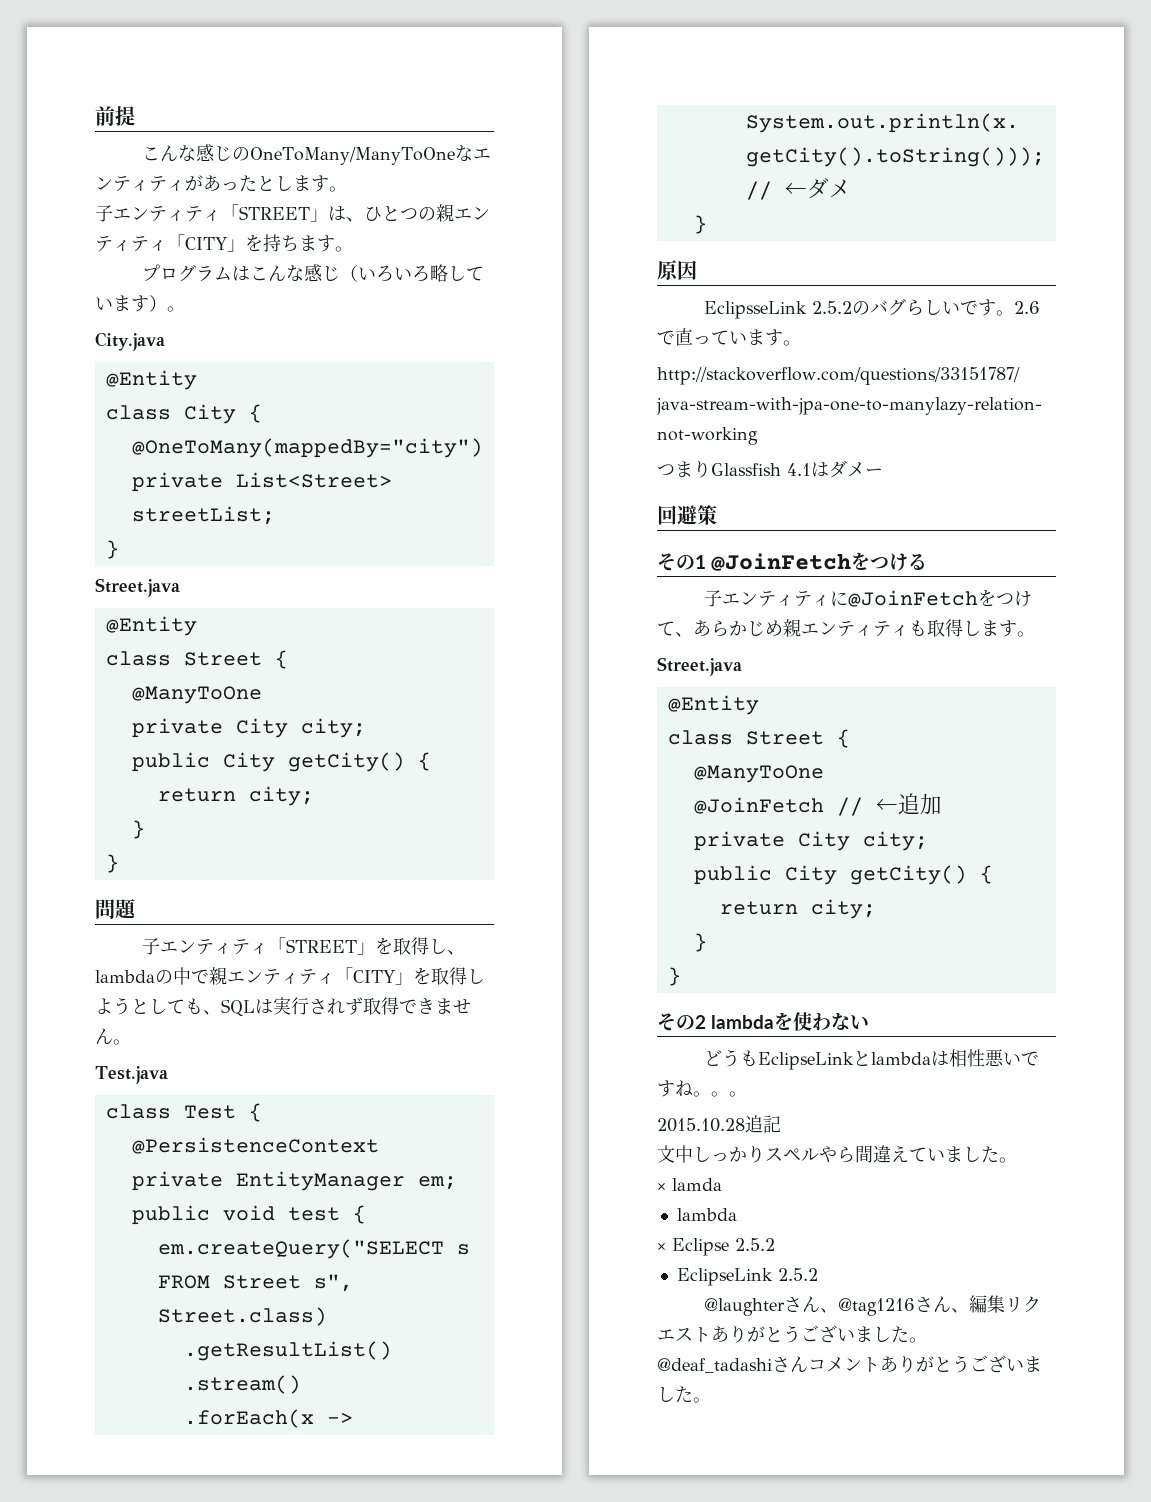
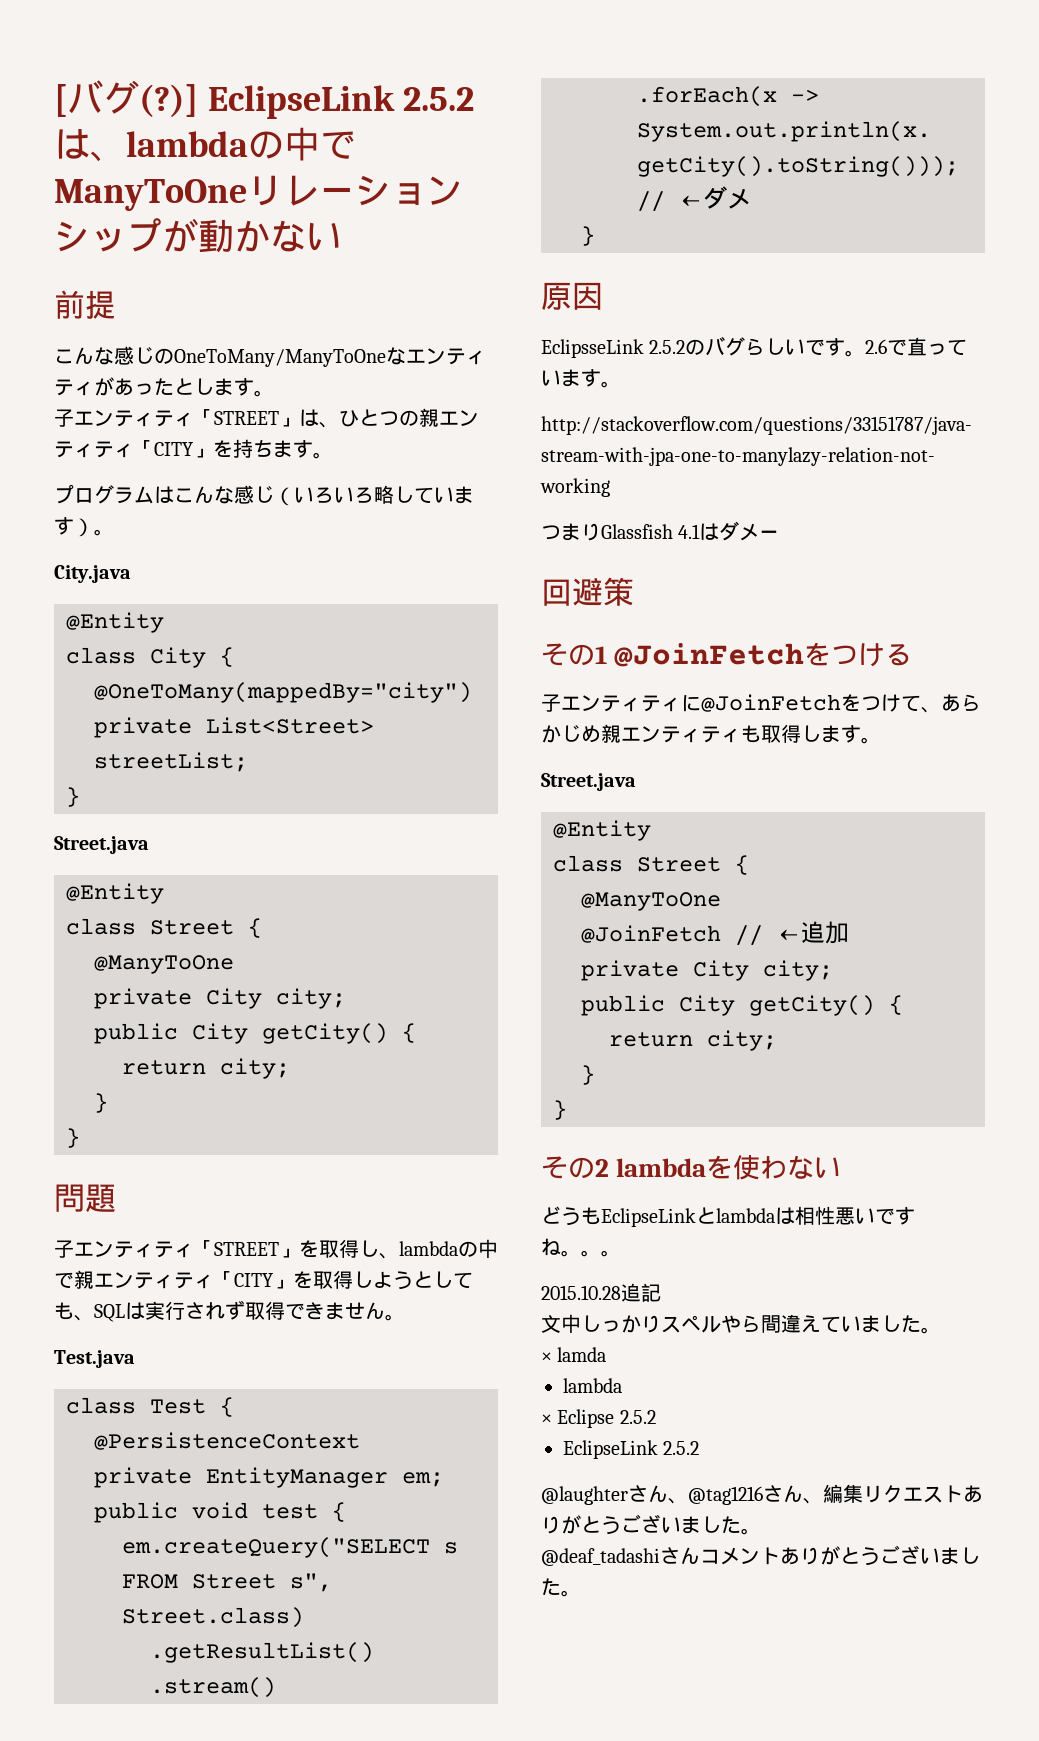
+ [バグ(?)] EclipseLink 2.5.2は、lambdaの中でManyToOneリレーションシップが動かない

